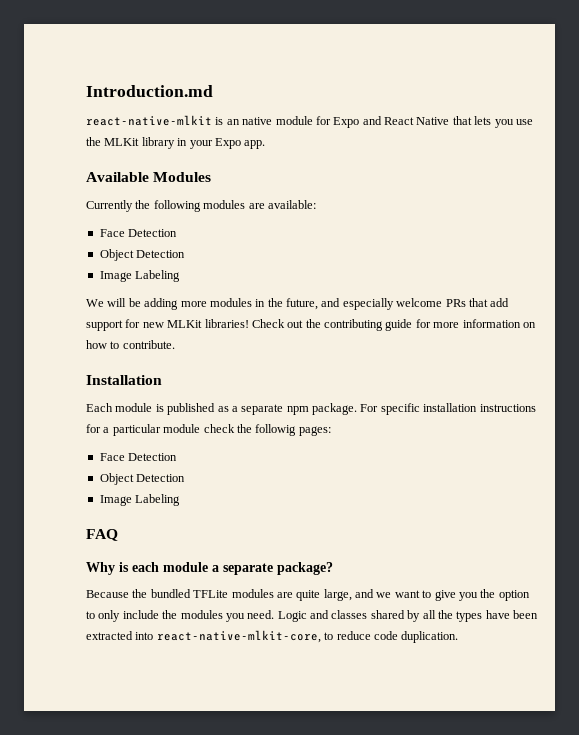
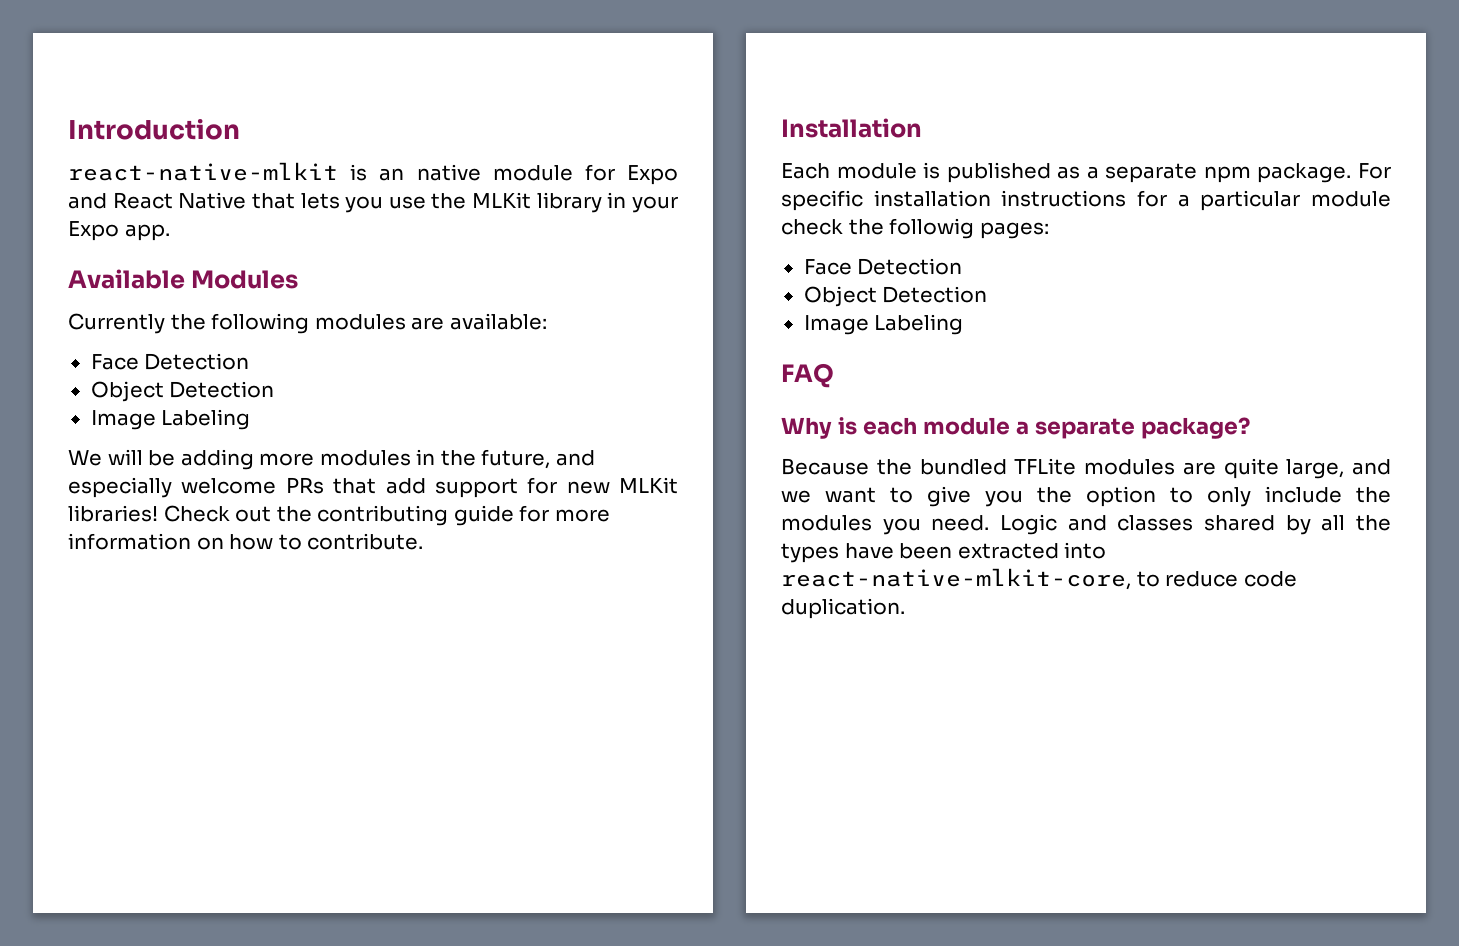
- Introduction.md
+ Introduction

